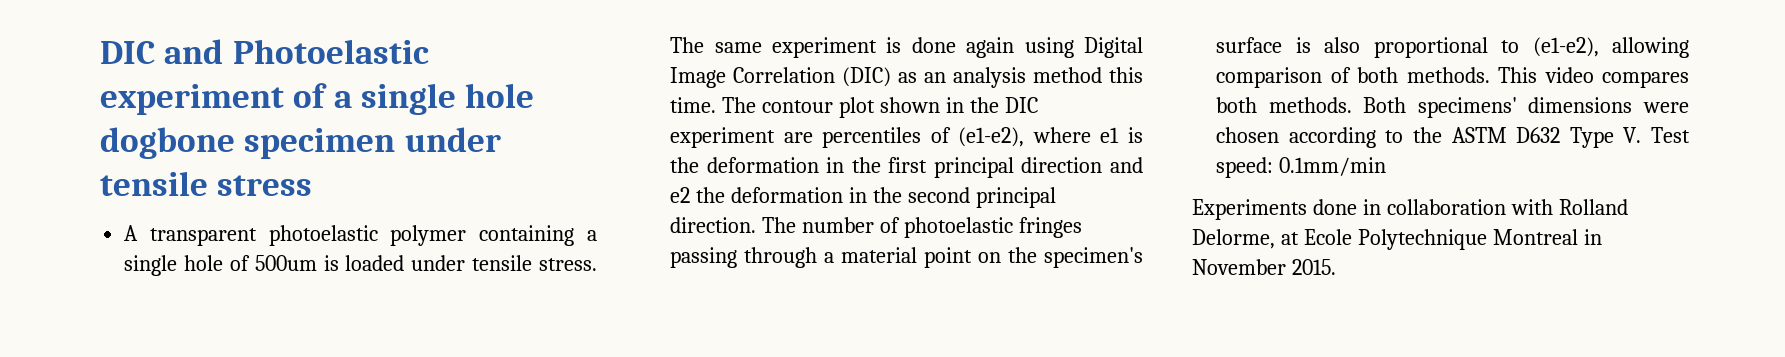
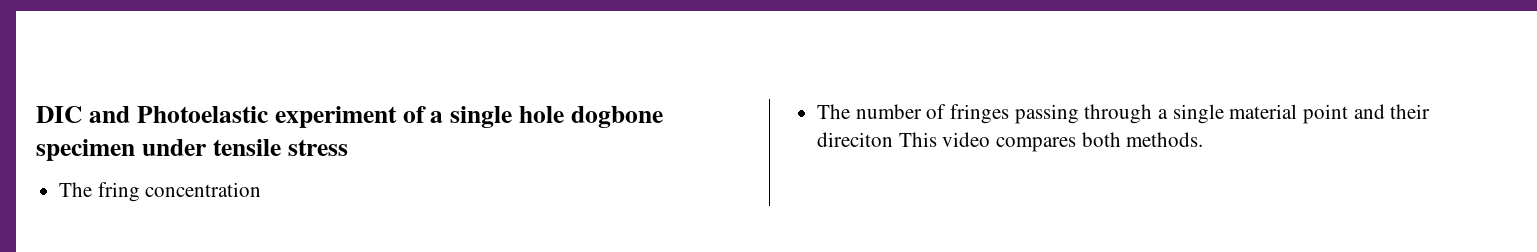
- A transparent photoelastic polymer containing a single hole of 500um is loaded under tensile stress. The same experiment is done again using Digital Image Correlation (DIC) as an analysis method this time. The contour plot shown in the DIC experiment are percentiles of (e1-e2), where e1 is the deformation in the first principal direction and e2 the deformation in the second principal direction. The number of photoelastic fringes passing through a material point on the specimen's surface is also proportional to (e1-e2), allowing comparison of both methods. This video compares both methods. Both specimens' dimensions were chosen according to the ASTM D632 Type V. Test speed: 0.1mm/min
- Experiments done in collaboration with Rolland Delorme, at Ecole Polytechnique Montreal in November 2015.
+ The fring concentration
+ The number of fringes passing through a single material point and their direciton This video compares both methods.

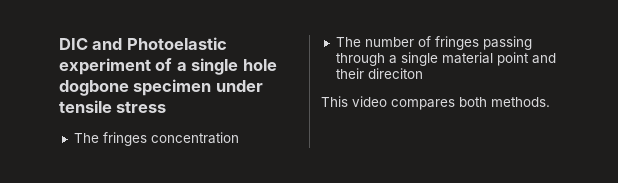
- The fring concentration
+ The fringes concentration
- The number of fringes passing through a single material point and their direciton This video compares both methods.
+ The number of fringes passing through a single material point and their direciton
+ This video compares both methods.

